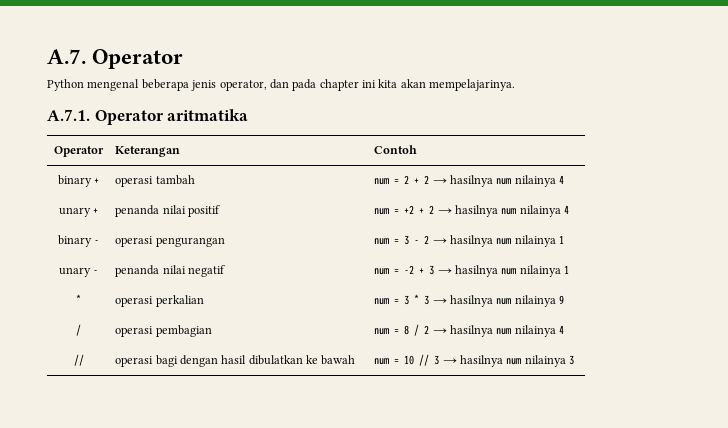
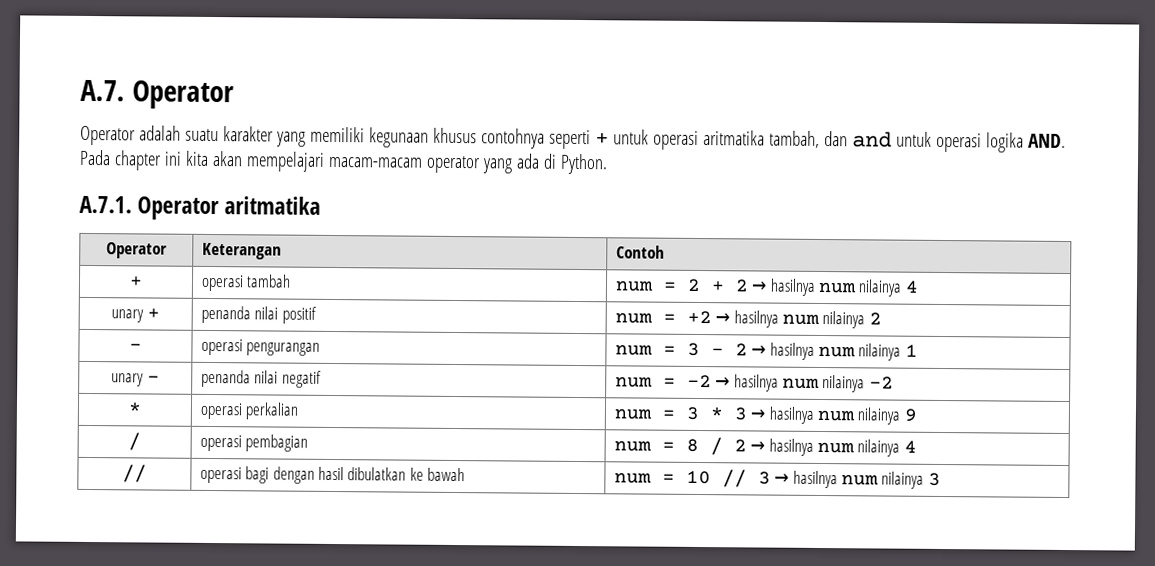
- Python mengenal beberapa jenis operator, dan pada chapter ini kita akan mempelajarinya.
+ Operator adalah suatu karakter yang memiliki kegunaan khusus contohnya seperti + untuk operasi aritmatika tambah, dan and untuk operasi logika AND. Pada chapter ini kita akan mempelajari macam-macam operator yang ada di Python.
- binary + | operasi tambah | num = 2 + 2 → hasilnya num nilainya 4
+ + | operasi tambah | num = 2 + 2 → hasilnya num nilainya 4
- unary + | penanda nilai positif | num = +2 + 2 → hasilnya num nilainya 4
- binary - | operasi pengurangan | num = 3 - 2 → hasilnya num nilainya 1
+ unary + | penanda nilai positif | num = +2 → hasilnya num nilainya 2
+ - | operasi pengurangan | num = 3 - 2 → hasilnya num nilainya 1
- unary - | penanda nilai negatif | num = -2 + 3 → hasilnya num nilainya 1
+ unary - | penanda nilai negatif | num = -2 → hasilnya num nilainya -2

